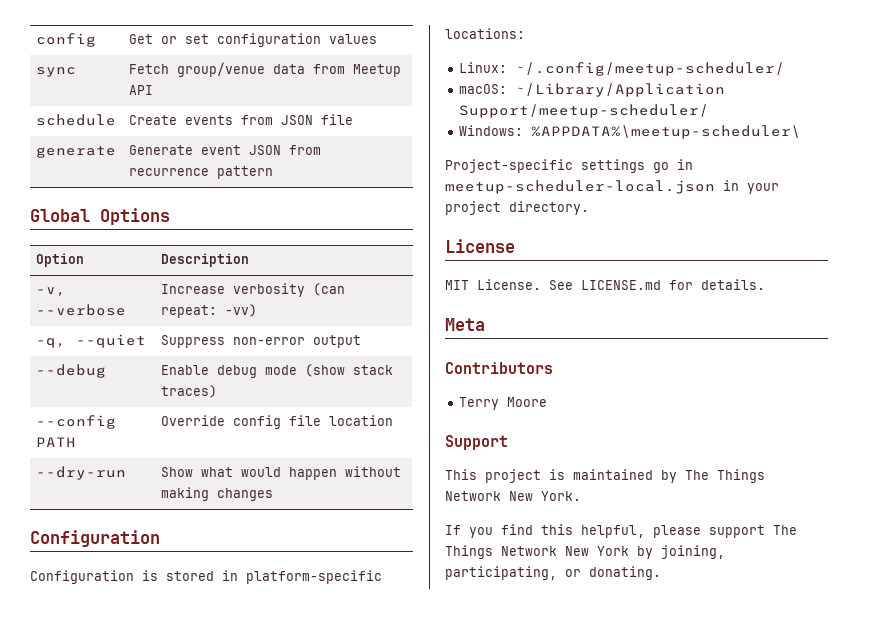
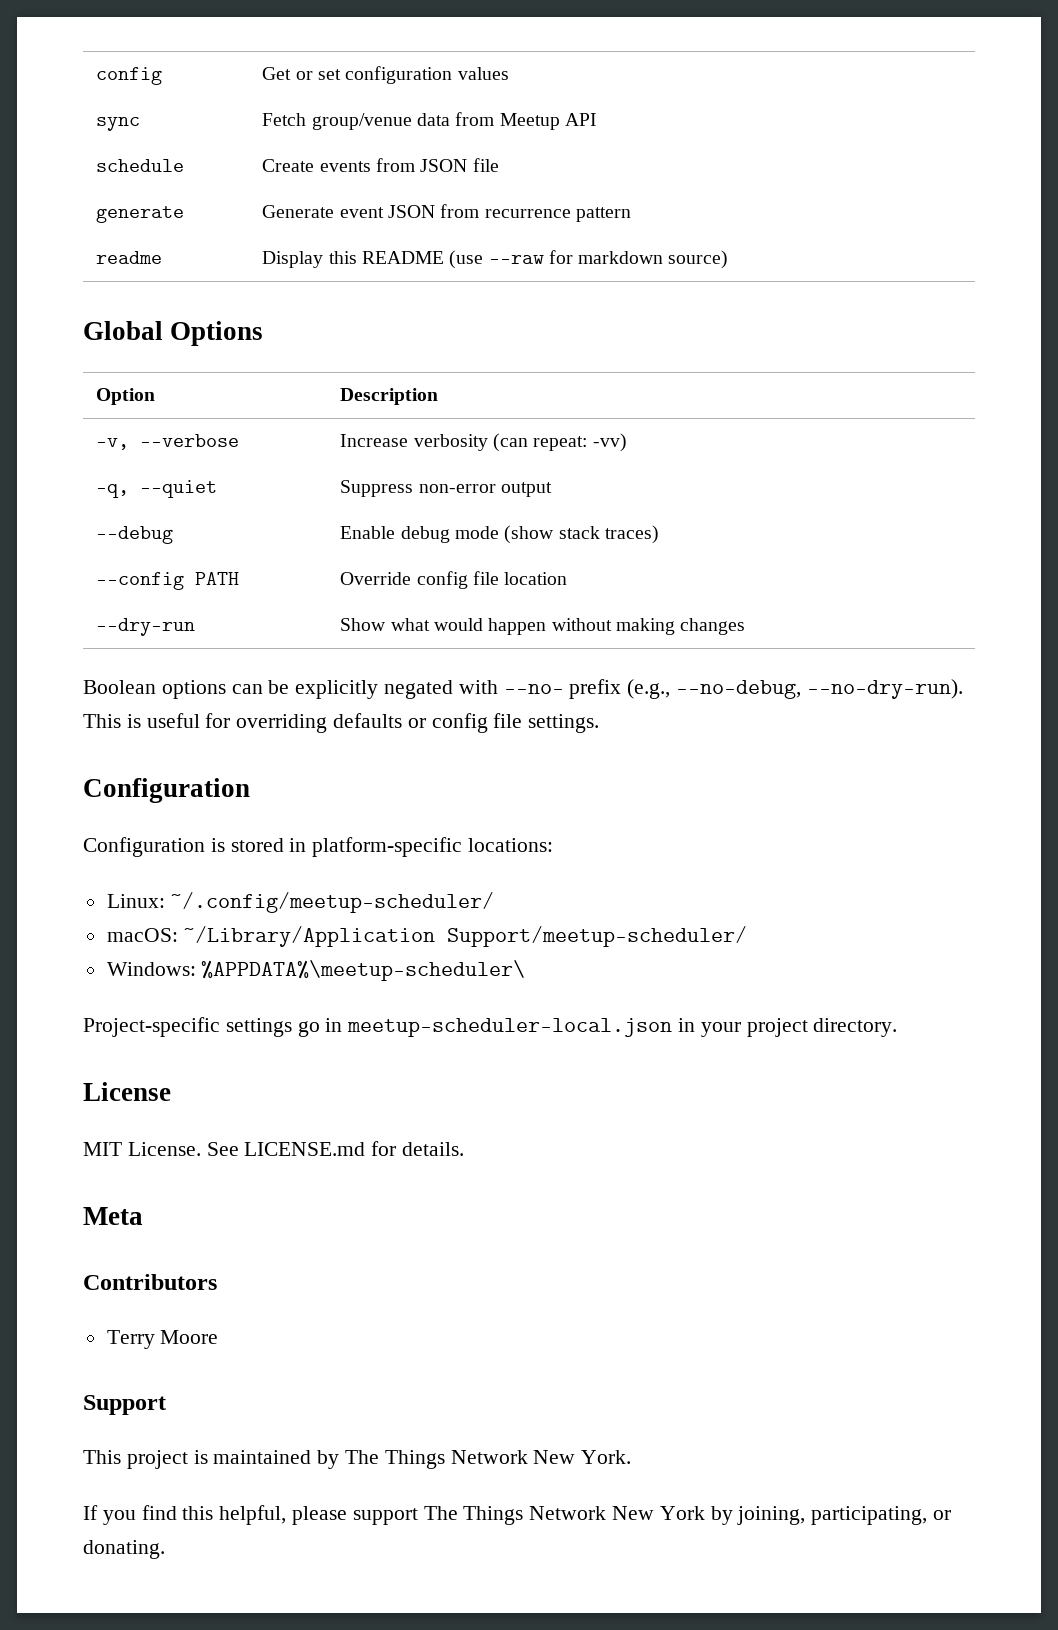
+ readme | Display this README (use --raw for markdown source)
+ Boolean options can be explicitly negated with --no- prefix (e.g., --no-debug, --no-dry-run). This is useful for overriding defaults or config file settings.

